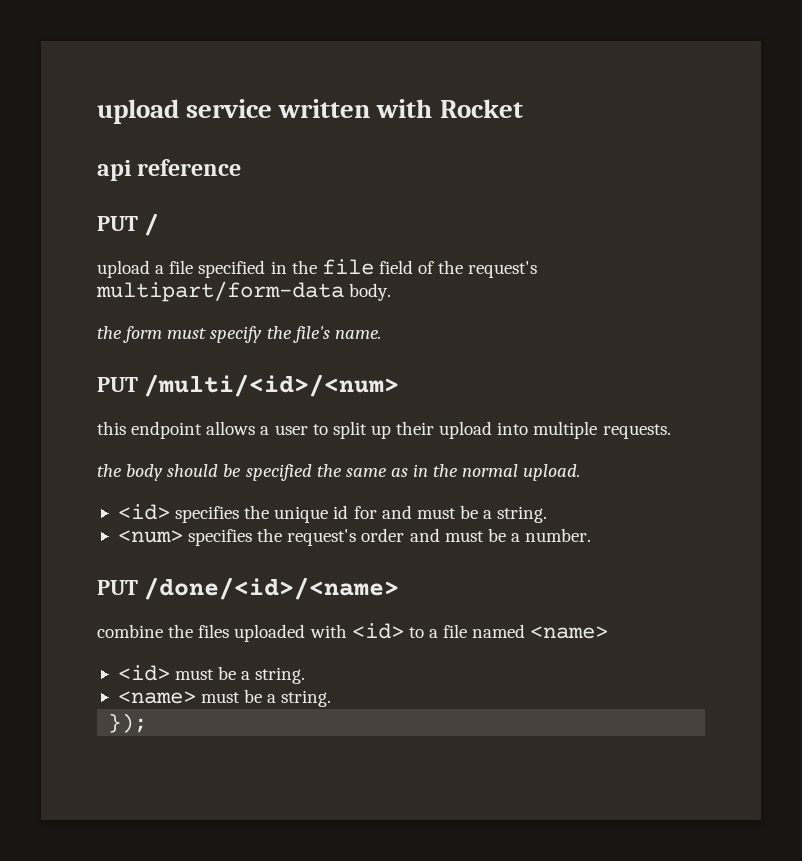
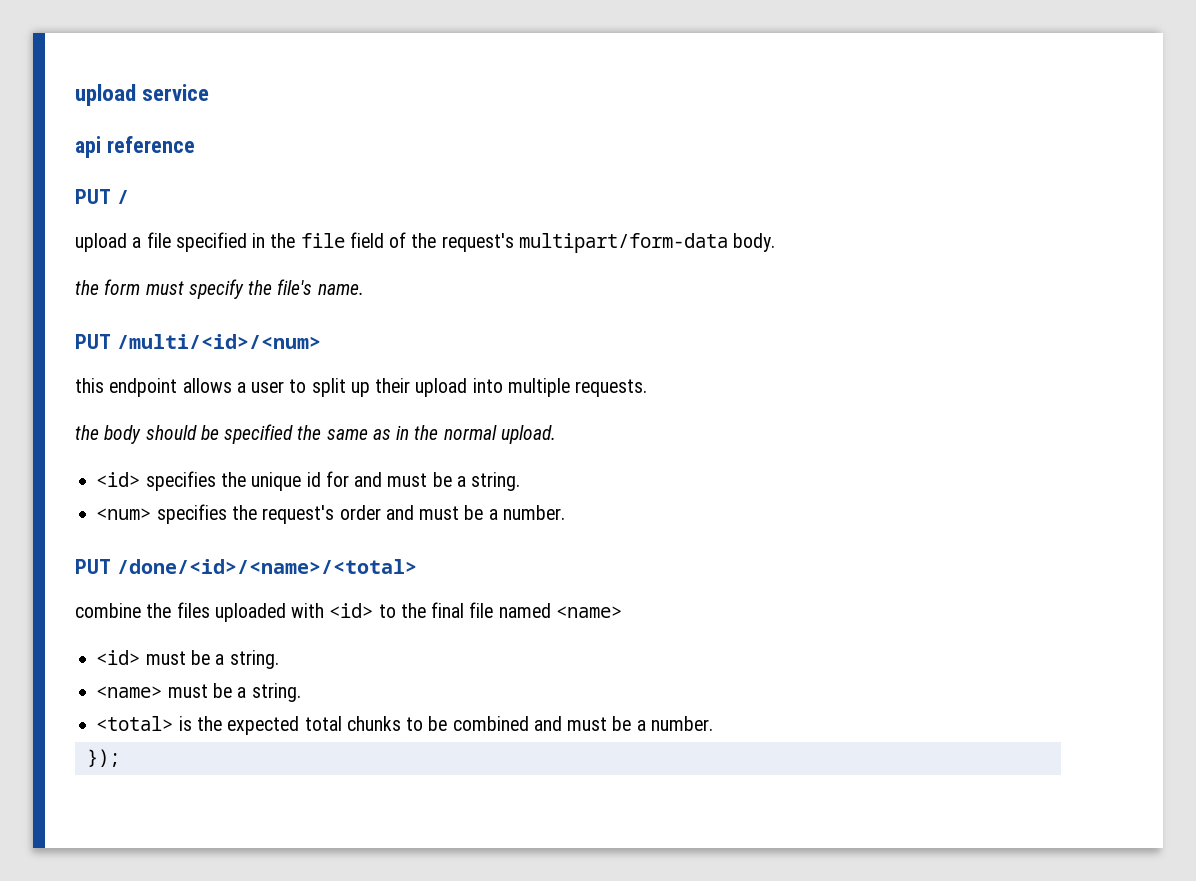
- upload service written with Rocket
+ upload service
- PUT /done/<id>/<name>
+ PUT /done/<id>/<name>/<total>
- combine the files uploaded with <id> to a file named <name>
+ combine the files uploaded with <id> to the final file named <name>
+ <total> is the expected total chunks to be combined and must be a number.

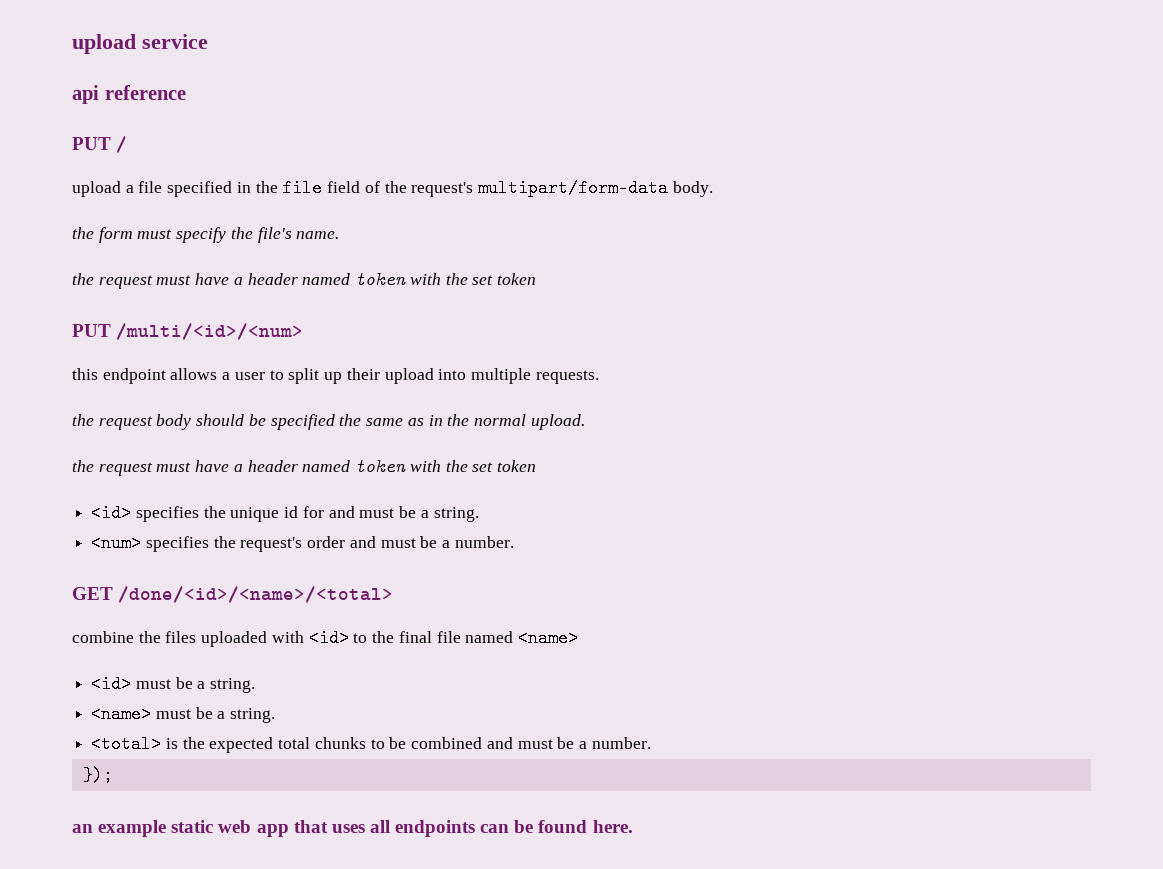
  the form must specify the file's name.
+ the request must have a header named token with the set token
- the body should be specified the same as in the normal upload.
+ the request body should be specified the same as in the normal upload.
+ the request must have a header named token with the set token
- PUT /done/<id>/<name>/<total>
+ GET /done/<id>/<name>/<total>
+ an example static web app that uses all endpoints can be found here.

